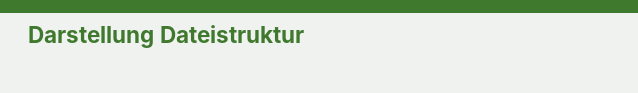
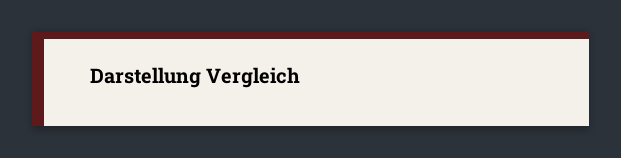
- Darstellung Dateistruktur
+ Darstellung Vergleich

